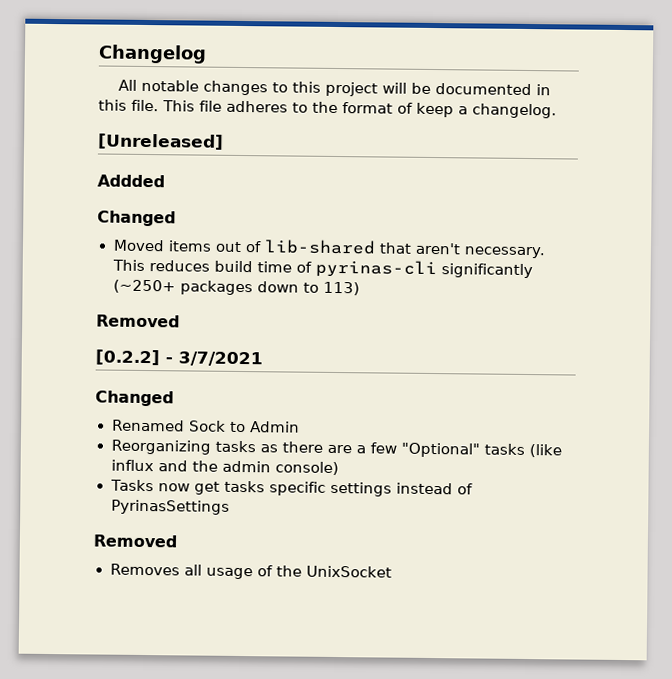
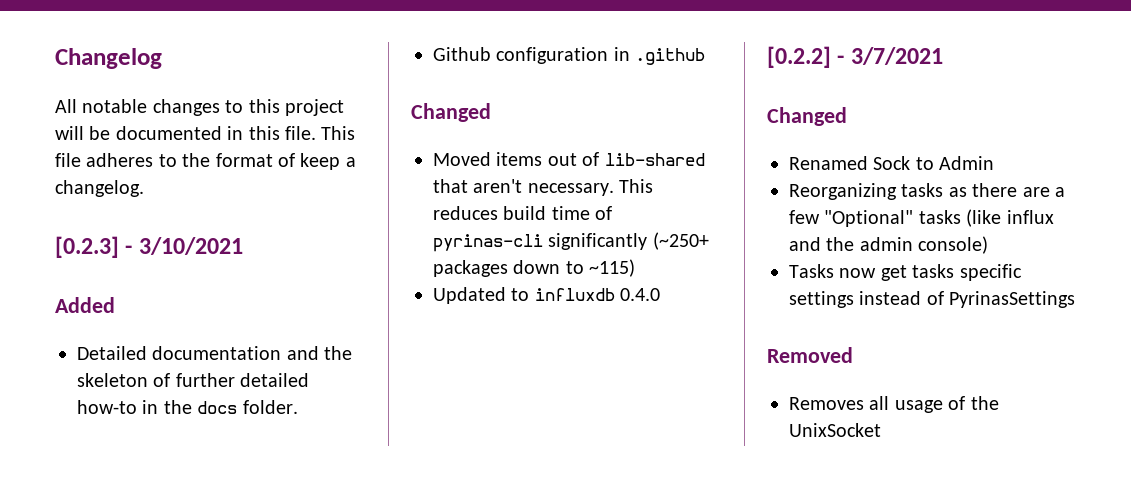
- [Unreleased]
- Addded
+ [0.2.3] - 3/10/2021
+ Added
+ Detailed documentation and the skeleton of further detailed how-to in the docs folder.
+ Github configuration in .github
- This reduces build time of pyrinas-cli significantly (~250+ packages down to 113)
- Removed
+ This reduces build time of pyrinas-cli significantly (~250+ packages down to ~115)
+ Updated to influxdb 0.4.0

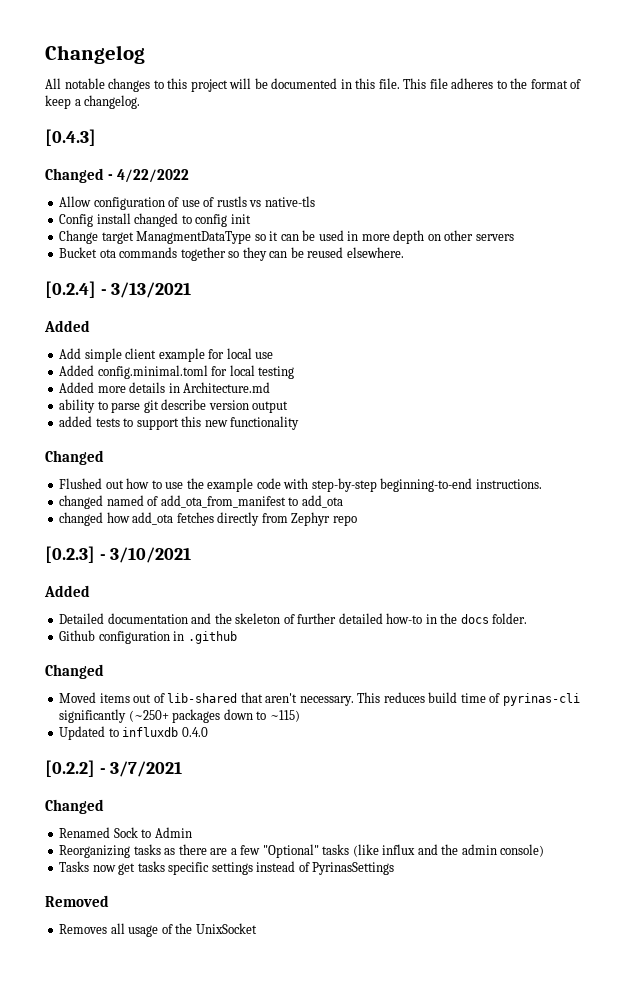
+ [0.4.3]
+ Changed - 4/22/2022
+ Allow configuration of use of rustls vs native-tls
+ Config install changed to config init
+ Change target ManagmentDataType so it can be used in more depth on other servers
+ Bucket ota commands together so they can be reused elsewhere.
+ [0.2.4] - 3/13/2021
+ Added
+ Add simple client example for local use
+ Added config.minimal.toml for local testing
+ Added more details in Architecture.md
+ ability to parse git describe version output
+ added tests to support this new functionality
+ Changed
+ Flushed out how to use the example code with step-by-step beginning-to-end instructions.
+ changed named of add_ota_from_manifest to add_ota
+ changed how add_ota fetches directly from Zephyr repo

